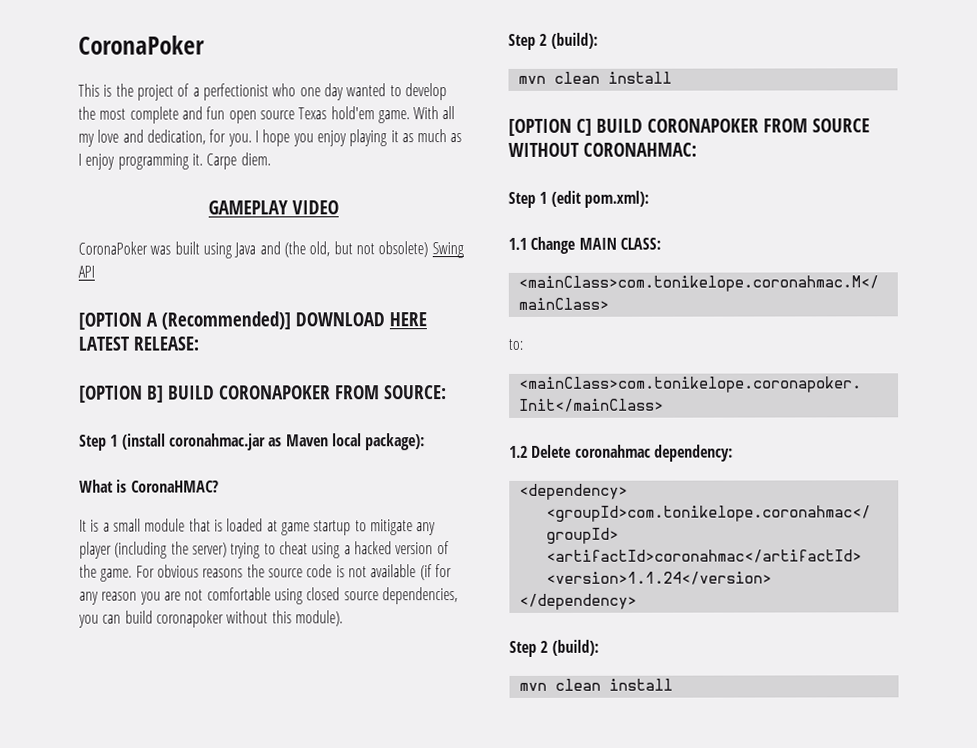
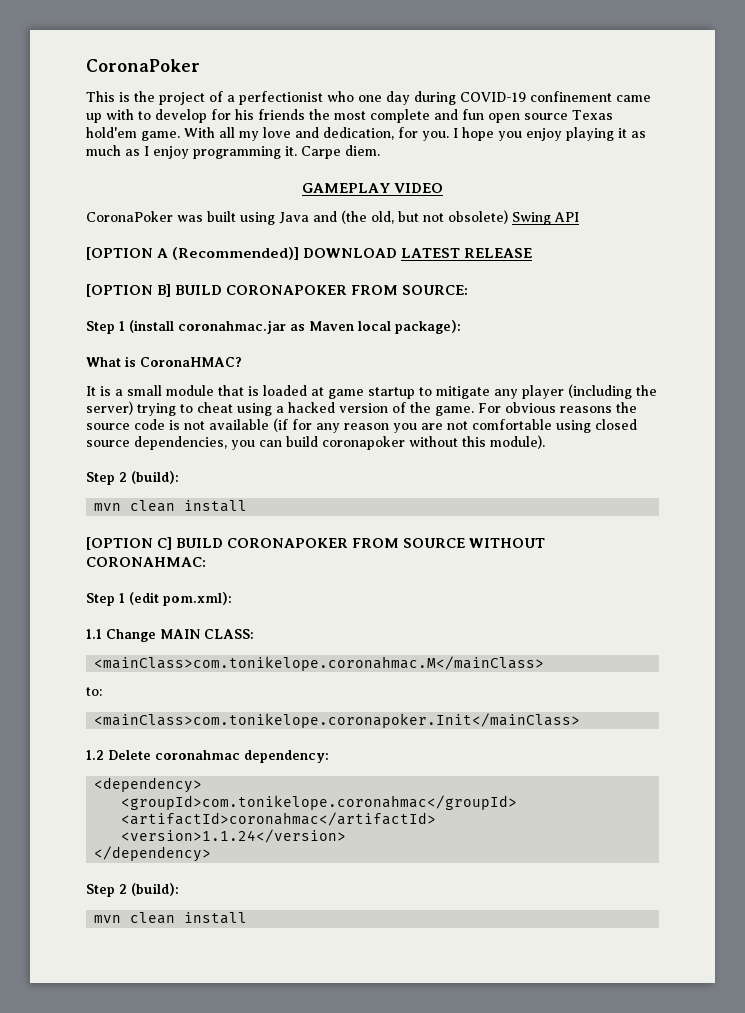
- This is the project of a perfectionist who one day wanted to develop the most complete and fun open source Texas hold'em game.
+ This is the project of a perfectionist who one day during COVID-19 confinement came up with to develop for his friends the most complete and fun open source Texas hold'em game.
- [OPTION A (Recommended)] DOWNLOAD HERE LATEST RELEASE:
+ [OPTION A (Recommended)] DOWNLOAD LATEST RELEASE

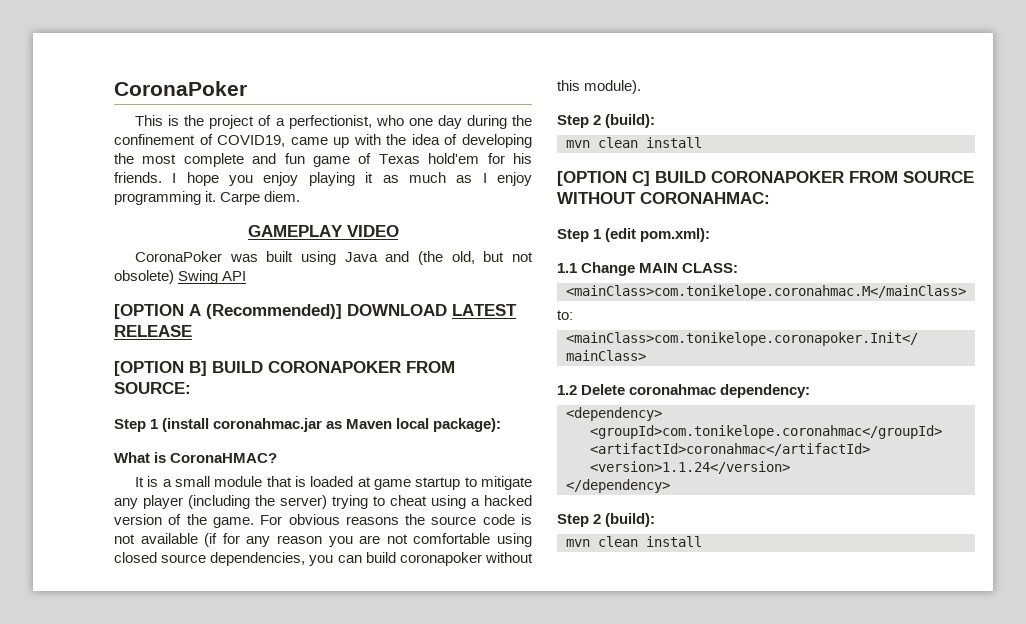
- This is the project of a perfectionist who one day during COVID-19 confinement came up with to develop for his friends the most complete and fun open source Texas hold'em game. With all my love and dedication, for you.
+ This is the project of a perfectionist, who one day during the confinement of COVID19, came up with the idea of developing the most complete and fun game of Texas hold'em for his friends.

